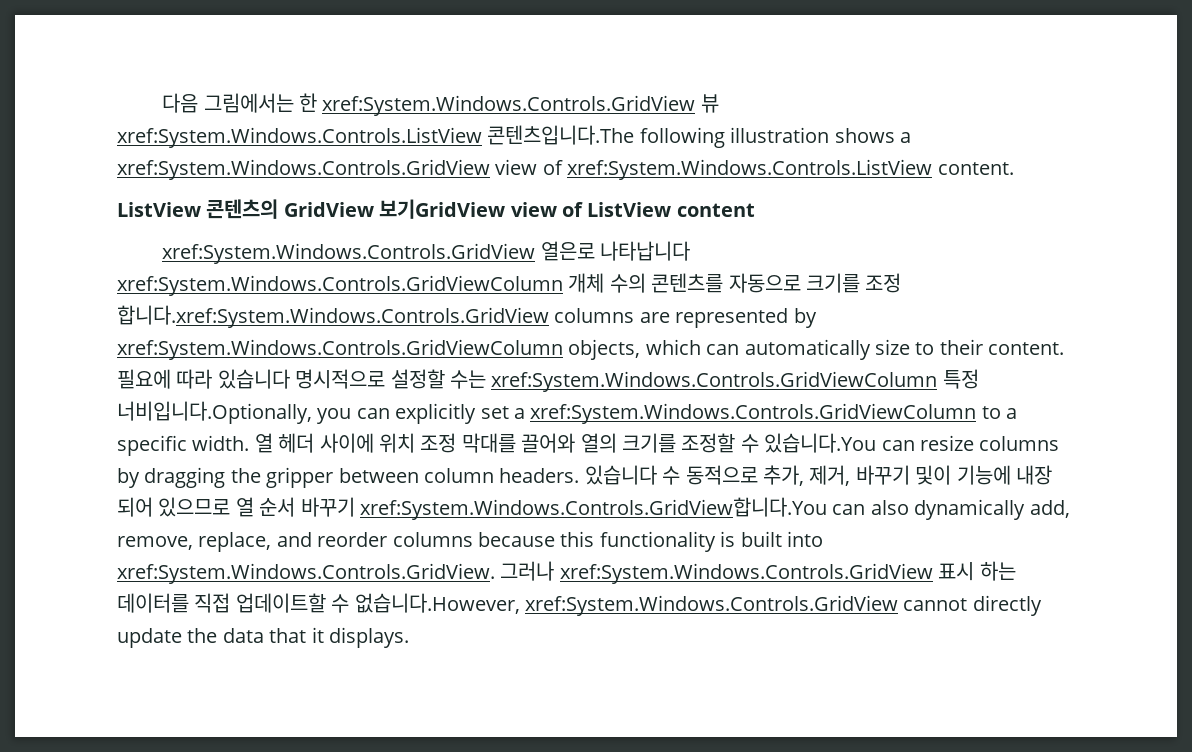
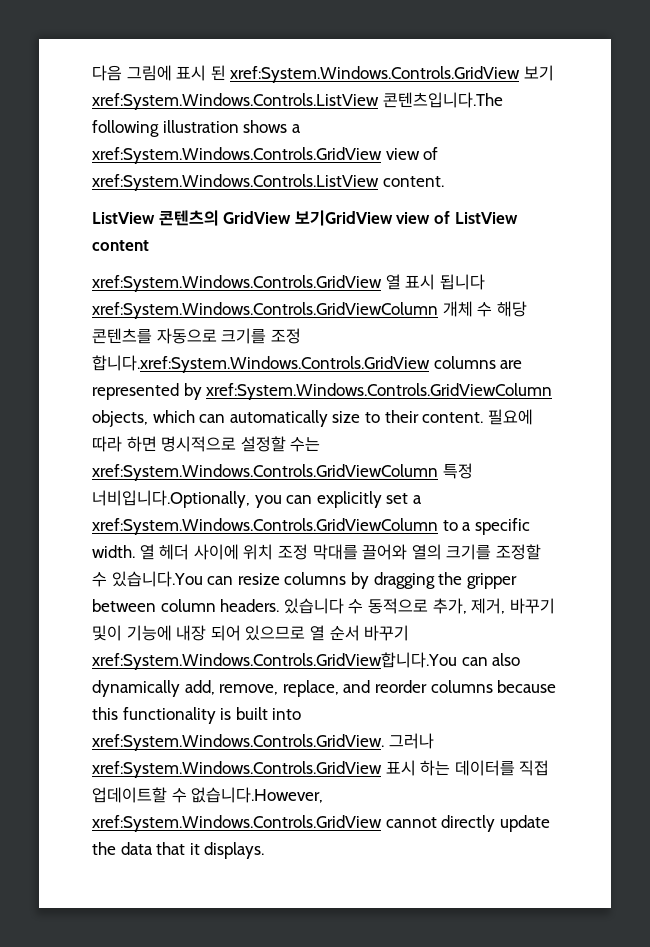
- 다음 그림에서는 한 xref:System.Windows.Controls.GridView 뷰 xref:System.Windows.Controls.ListView 콘텐츠입니다.The following illustration shows a xref:System.Windows.Controls.GridView view of xref:System.Windows.Controls.ListView content.
+ 다음 그림에 표시 된 xref:System.Windows.Controls.GridView 보기 xref:System.Windows.Controls.ListView 콘텐츠입니다.The following illustration shows a xref:System.Windows.Controls.GridView view of xref:System.Windows.Controls.ListView content.
- xref:System.Windows.Controls.GridView 열은로 나타납니다 xref:System.Windows.Controls.GridViewColumn 개체 수의 콘텐츠를 자동으로 크기를 조정 합니다.xref:System.Windows.Controls.GridView columns are represented by xref:System.Windows.Controls.GridViewColumn objects, which can automatically size to their content.
+ xref:System.Windows.Controls.GridView 열 표시 됩니다 xref:System.Windows.Controls.GridViewColumn 개체 수 해당 콘텐츠를 자동으로 크기를 조정 합니다.xref:System.Windows.Controls.GridView columns are represented by xref:System.Windows.Controls.GridViewColumn objects, which can automatically size to their content.
- 필요에 따라 있습니다 명시적으로 설정할 수는 xref:System.Windows.Controls.GridViewColumn 특정 너비입니다.Optionally, you can explicitly set a xref:System.Windows.Controls.GridViewColumn to a specific width.
+ 필요에 따라 하면 명시적으로 설정할 수는 xref:System.Windows.Controls.GridViewColumn 특정 너비입니다.Optionally, you can explicitly set a xref:System.Windows.Controls.GridViewColumn to a specific width.

